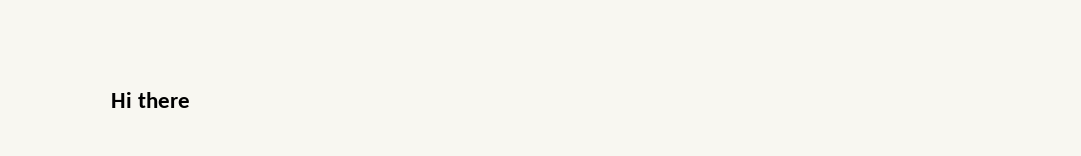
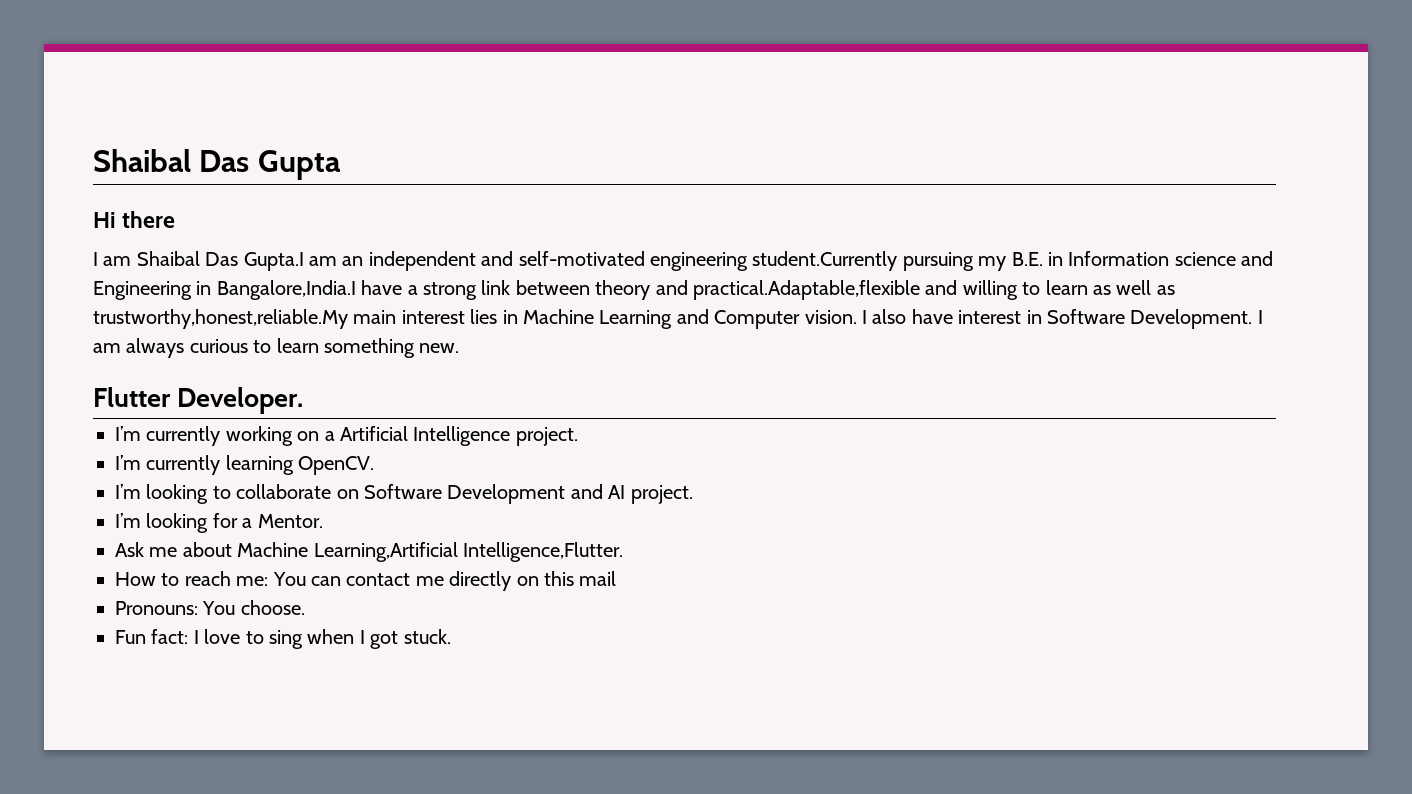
+ Shaibal Das Gupta
+ I am Shaibal Das Gupta.I am an independent and self-motivated engineering student.Currently pursuing my B.E. in Information science and Engineering in Bangalore,India.I have a strong link between theory and practical.Adaptable,flexible and willing to learn as well as trustworthy,honest,reliable.My main interest lies in Machine Learning and Computer vision. I also have interest in Software Development. I am always curious to learn something new.
+ Flutter Developer.
+ I’m currently working on a Artificial Intelligence project.
+ I’m currently learning OpenCV.
+ I’m looking to collaborate on Software Development and AI project.
+ I’m looking for a Mentor.
+ Ask me about Machine Learning,Artificial Intelligence,Flutter.
+ How to reach me: You can contact me directly on this mail
+ Pronouns: You choose.
+ Fun fact: I love to sing when I got stuck.

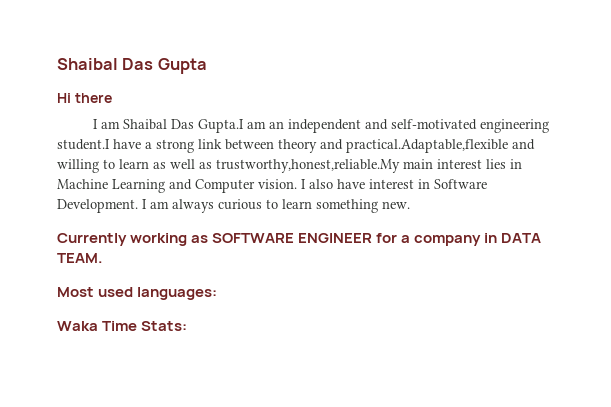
- I am Shaibal Das Gupta.I am an independent and self-motivated engineering student.Currently pursuing my B.E. in Information science and Engineering in Bangalore,India.I have a strong link between theory and practical.Adaptable,flexible and willing to learn as well as trustworthy,honest,reliable.My main interest lies in Machine Learning and Computer vision.
+ I am Shaibal Das Gupta.I am an independent and self-motivated engineering student.I have a strong link between theory and practical.Adaptable,flexible and willing to learn as well as trustworthy,honest,reliable.My main interest lies in Machine Learning and Computer vision.
- Flutter Developer.
- I’m currently working on a Artificial Intelligence project.
- I’m currently learning OpenCV.
- I’m looking to collaborate on Software Development and AI project.
- I’m looking for a Mentor.
- Ask me about Machine Learning,Artificial Intelligence,Flutter.
- How to reach me: You can contact me directly on this mail
- Pronouns: You choose.
- Fun fact: I love to sing when I got stuck.
+ Currently working as SOFTWARE ENGINEER for a company in DATA TEAM.
+ Most used languages:
+ Waka Time Stats:

